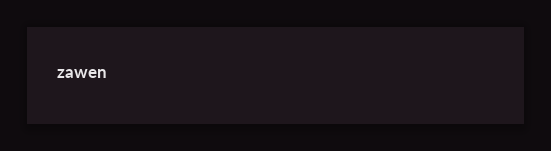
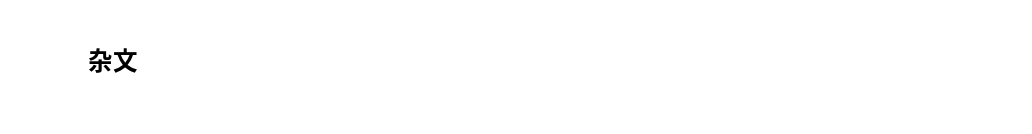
- zawen
+ 杂文

